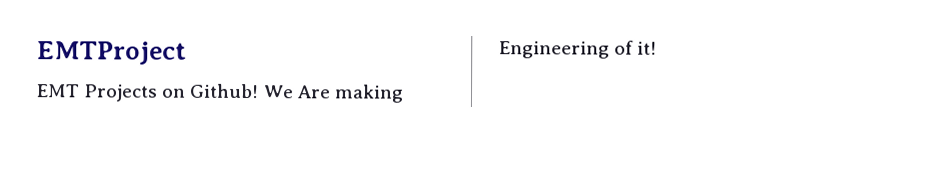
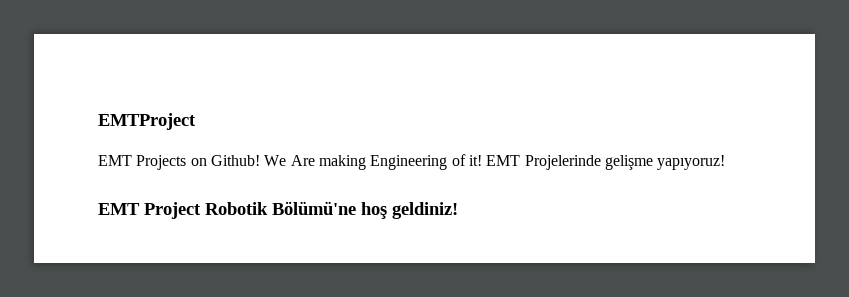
+ EMT Projelerinde gelişme yapıyoruz!
+ EMT Project Robotik Bölümü'ne hoş geldiniz!

